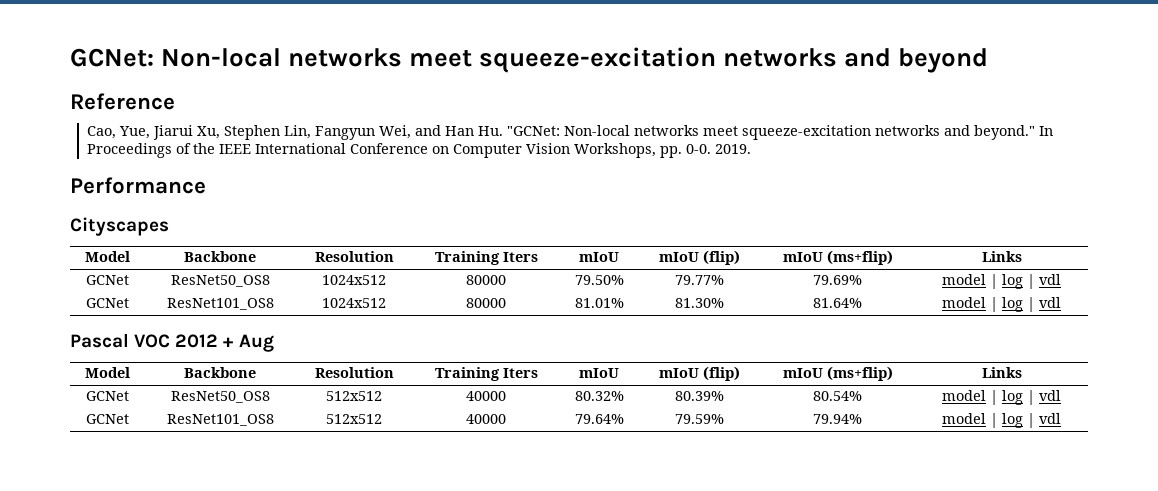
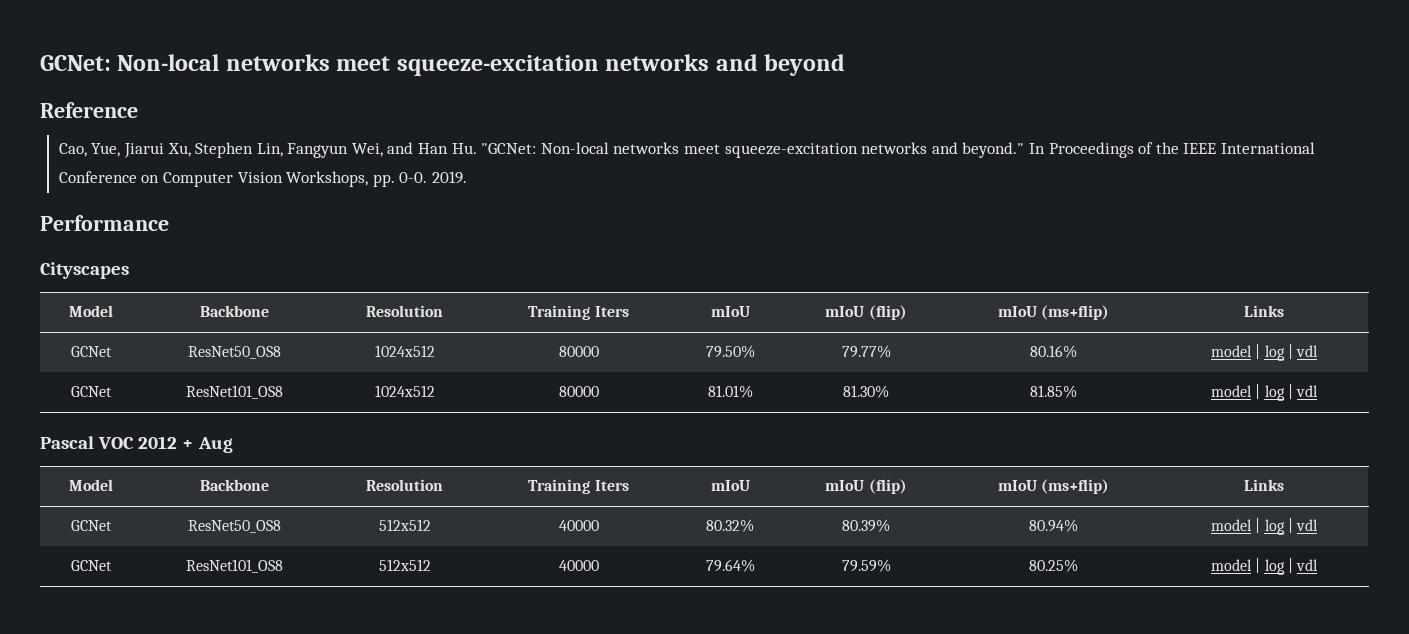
- GCNet | ResNet50_OS8 | 1024x512 | 80000 | 79.50% | 79.77% | 79.69% | model | log | vdl
+ GCNet | ResNet50_OS8 | 1024x512 | 80000 | 79.50% | 79.77% | 80.16% | model | log | vdl
- GCNet | ResNet101_OS8 | 1024x512 | 80000 | 81.01% | 81.30% | 81.64% | model | log | vdl
+ GCNet | ResNet101_OS8 | 1024x512 | 80000 | 81.01% | 81.30% | 81.85% | model | log | vdl
- GCNet | ResNet50_OS8 | 512x512 | 40000 | 80.32% | 80.39% | 80.54% | model | log | vdl
+ GCNet | ResNet50_OS8 | 512x512 | 40000 | 80.32% | 80.39% | 80.94% | model | log | vdl
- GCNet | ResNet101_OS8 | 512x512 | 40000 | 79.64% | 79.59% | 79.94% | model | log | vdl
+ GCNet | ResNet101_OS8 | 512x512 | 40000 | 79.64% | 79.59% | 80.25% | model | log | vdl

